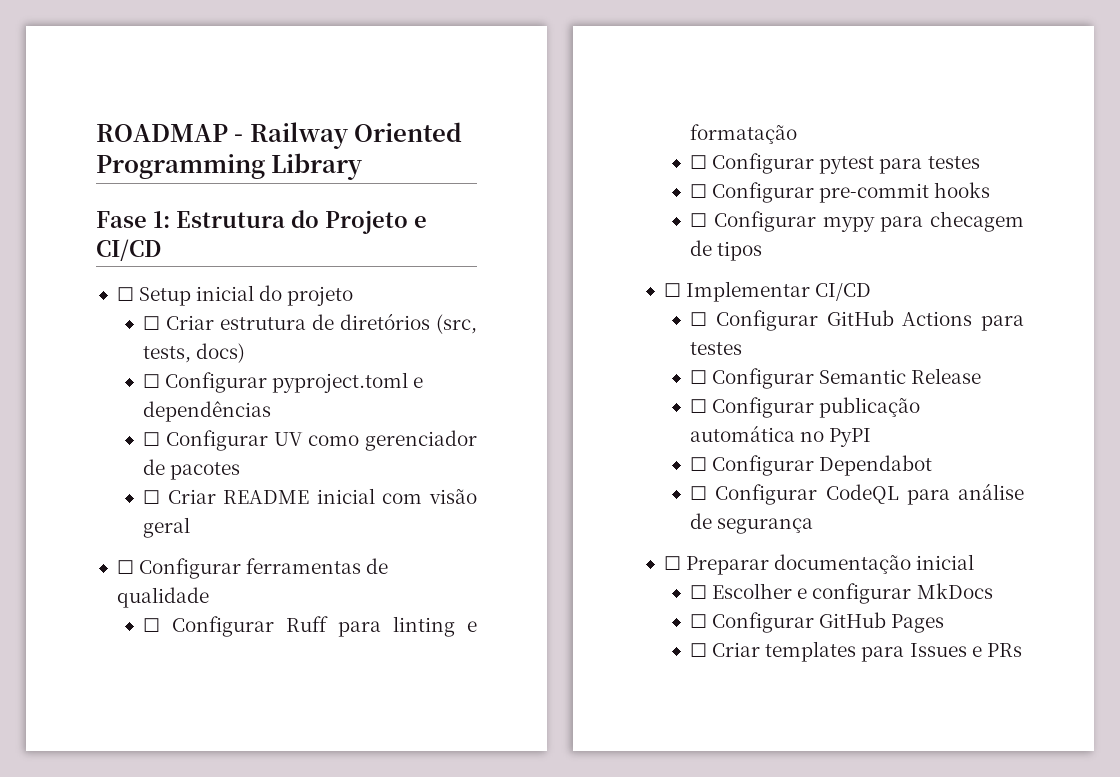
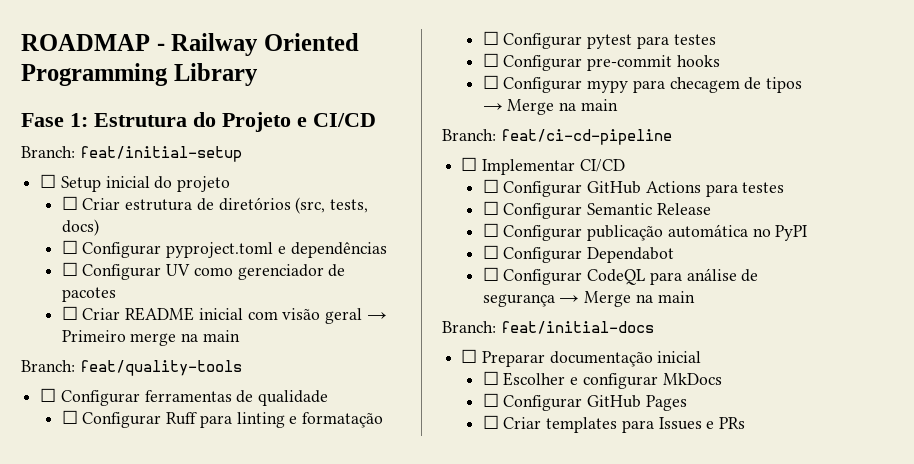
+ Branch: feat/initial-setup
- ☐ Criar README inicial com visão geral
+ ☐ Criar README inicial com visão geral → Primeiro merge na main
+ Branch: feat/quality-tools
- ☐ Configurar mypy para checagem de tipos
+ ☐ Configurar mypy para checagem de tipos → Merge na main
+ Branch: feat/ci-cd-pipeline
- ☐ Configurar CodeQL para análise de segurança
+ ☐ Configurar CodeQL para análise de segurança → Merge na main
+ Branch: feat/initial-docs

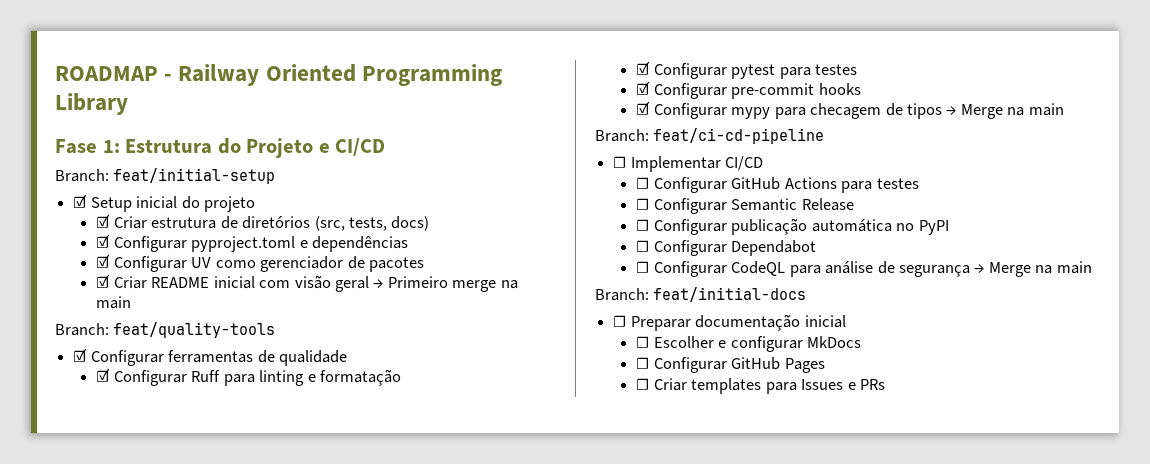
- ☐ Setup inicial do projeto
+ ☑ Setup inicial do projeto
- ☐ Criar estrutura de diretórios (src, tests, docs)
+ ☑ Criar estrutura de diretórios (src, tests, docs)
- ☐ Configurar pyproject.toml e dependências
+ ☑ Configurar pyproject.toml e dependências
- ☐ Configurar UV como gerenciador de pacotes
+ ☑ Configurar UV como gerenciador de pacotes
- ☐ Criar README inicial com visão geral → Primeiro merge na main
+ ☑ Criar README inicial com visão geral → Primeiro merge na main
- ☐ Configurar ferramentas de qualidade
+ ☑ Configurar ferramentas de qualidade
- ☐ Configurar Ruff para linting e formatação
+ ☑ Configurar Ruff para linting e formatação
- ☐ Configurar pytest para testes
+ ☑ Configurar pytest para testes
- ☐ Configurar pre-commit hooks
+ ☑ Configurar pre-commit hooks
- ☐ Configurar mypy para checagem de tipos → Merge na main
+ ☑ Configurar mypy para checagem de tipos → Merge na main

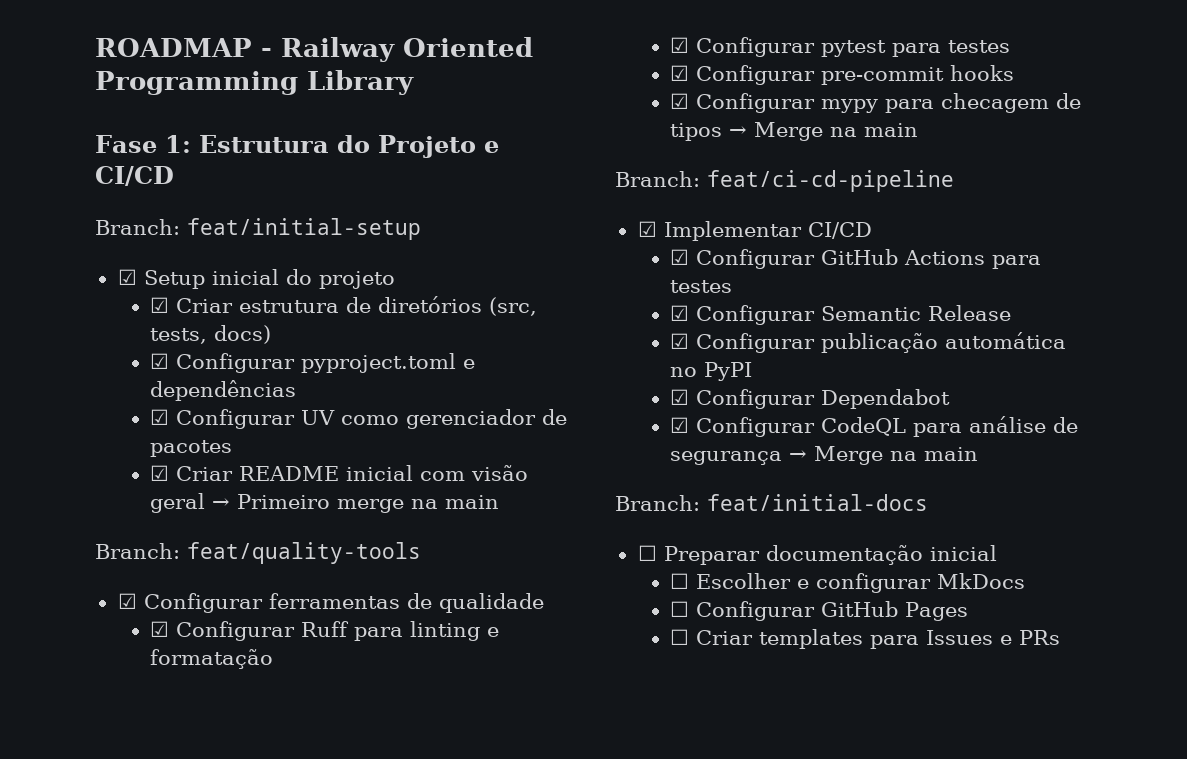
- ☐ Implementar CI/CD
+ ☑ Implementar CI/CD
- ☐ Configurar GitHub Actions para testes
+ ☑ Configurar GitHub Actions para testes
- ☐ Configurar Semantic Release
+ ☑ Configurar Semantic Release
- ☐ Configurar publicação automática no PyPI
+ ☑ Configurar publicação automática no PyPI
- ☐ Configurar Dependabot
+ ☑ Configurar Dependabot
- ☐ Configurar CodeQL para análise de segurança → Merge na main
+ ☑ Configurar CodeQL para análise de segurança → Merge na main

